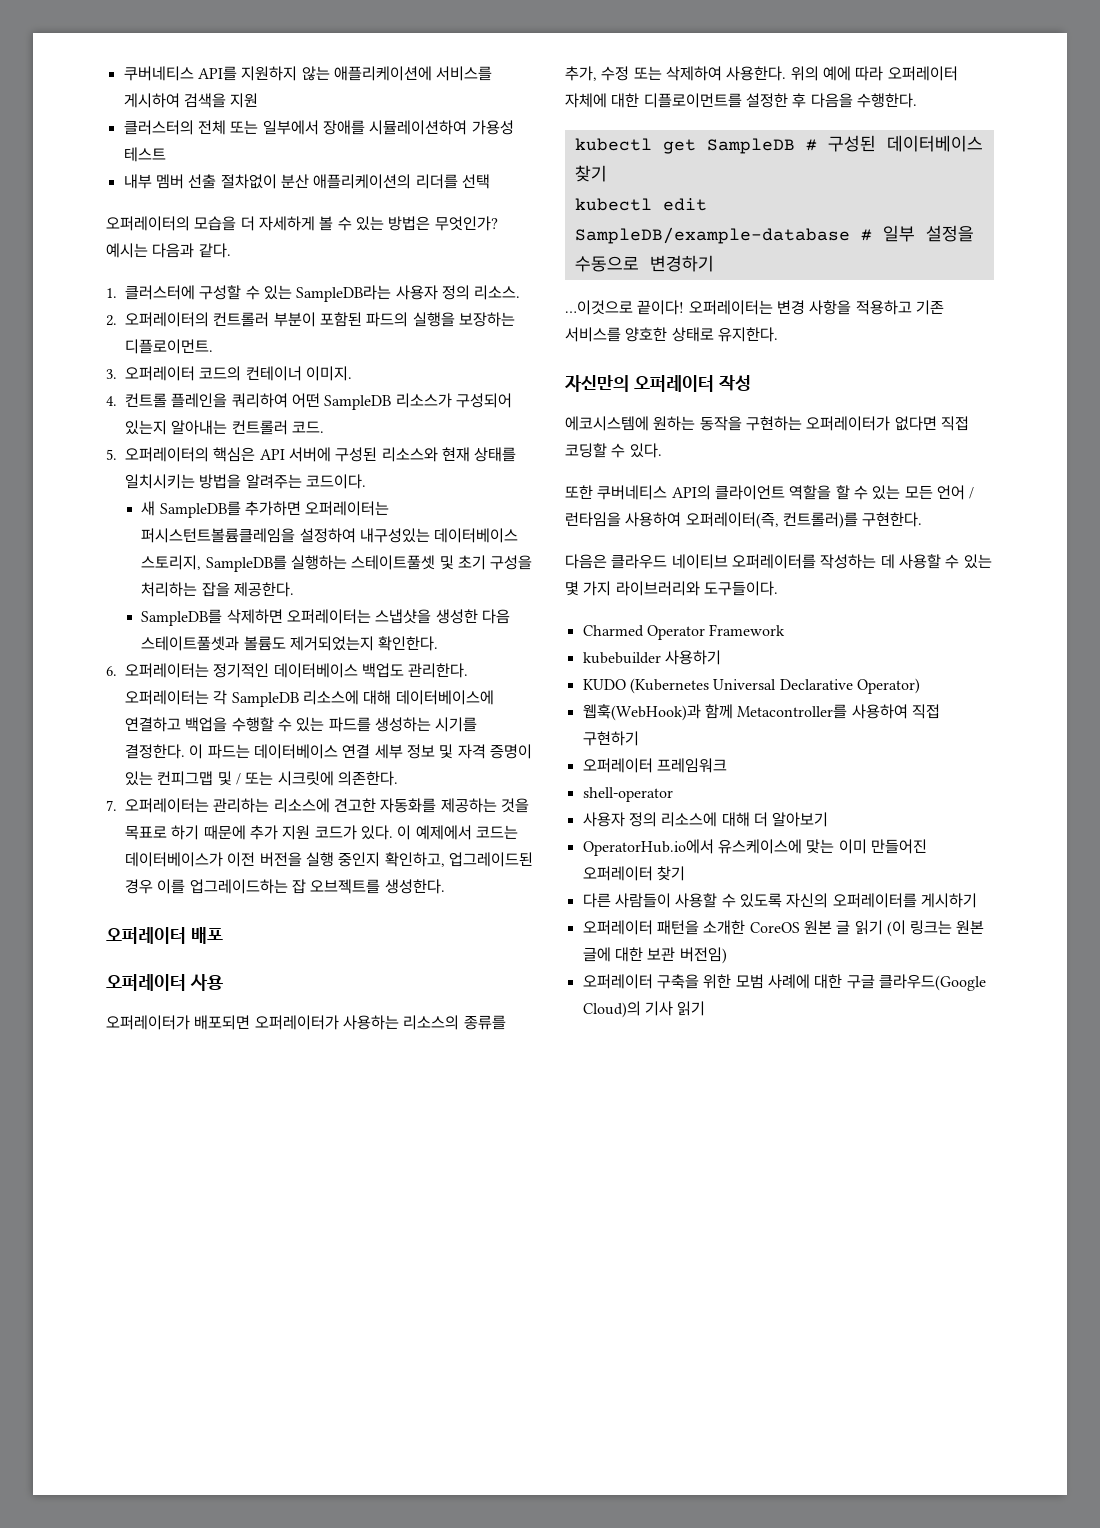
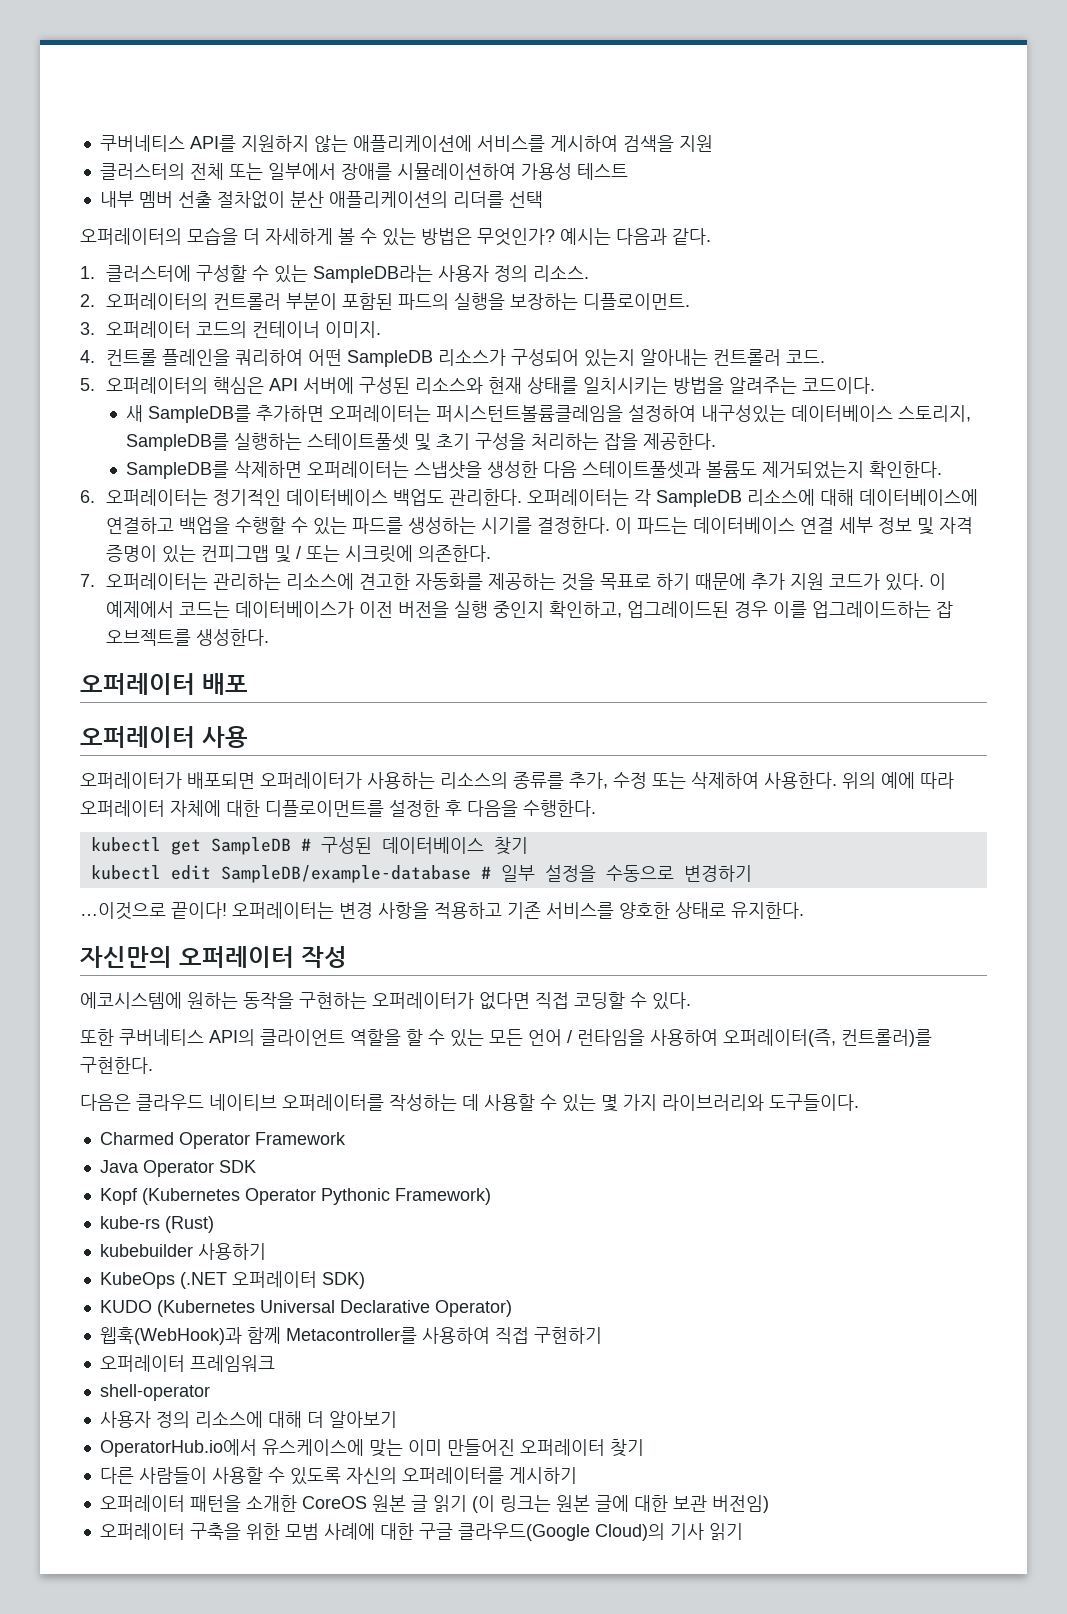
+ Java Operator SDK
+ Kopf (Kubernetes Operator Pythonic Framework)
+ kube-rs (Rust)
  kubebuilder 사용하기
+ KubeOps (.NET 오퍼레이터 SDK)

